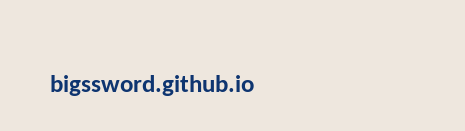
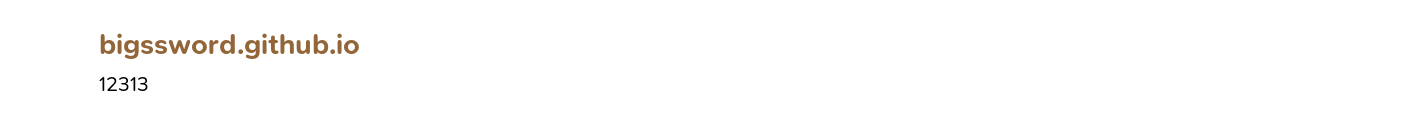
+ 12313

